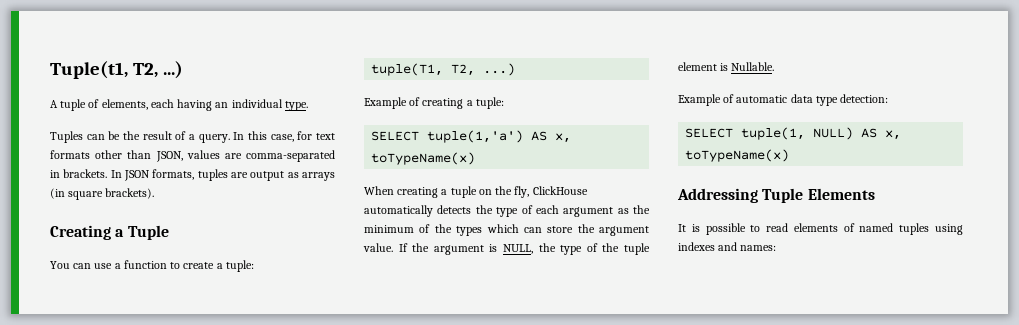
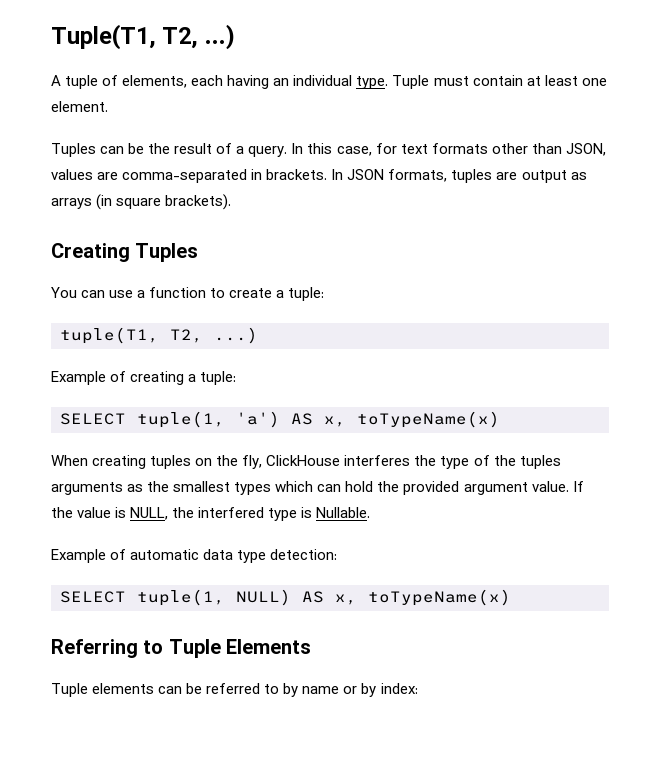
- Tuple(t1, T2, ...)
+ Tuple(T1, T2, ...)
+ Tuple must contain at least one element.
- Creating a Tuple
+ Creating Tuples
- SELECT tuple(1,'a') AS x, toTypeName(x)
+ SELECT tuple(1, 'a') AS x, toTypeName(x)
- When creating a tuple on the fly, ClickHouse automatically detects the type of each argument as the minimum of the types which can store the argument value.
+ When creating tuples on the fly, ClickHouse interferes the type of the tuples arguments as the smallest types which can hold the provided argument value.
- If the argument is NULL, the type of the tuple element is Nullable.
+ If the value is NULL, the interfered type is Nullable.
- Addressing Tuple Elements
+ Referring to Tuple Elements
- It is possible to read elements of named tuples using indexes and names:
+ Tuple elements can be referred to by name or by index:

